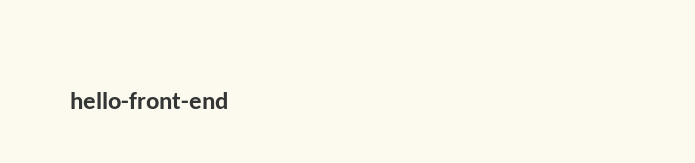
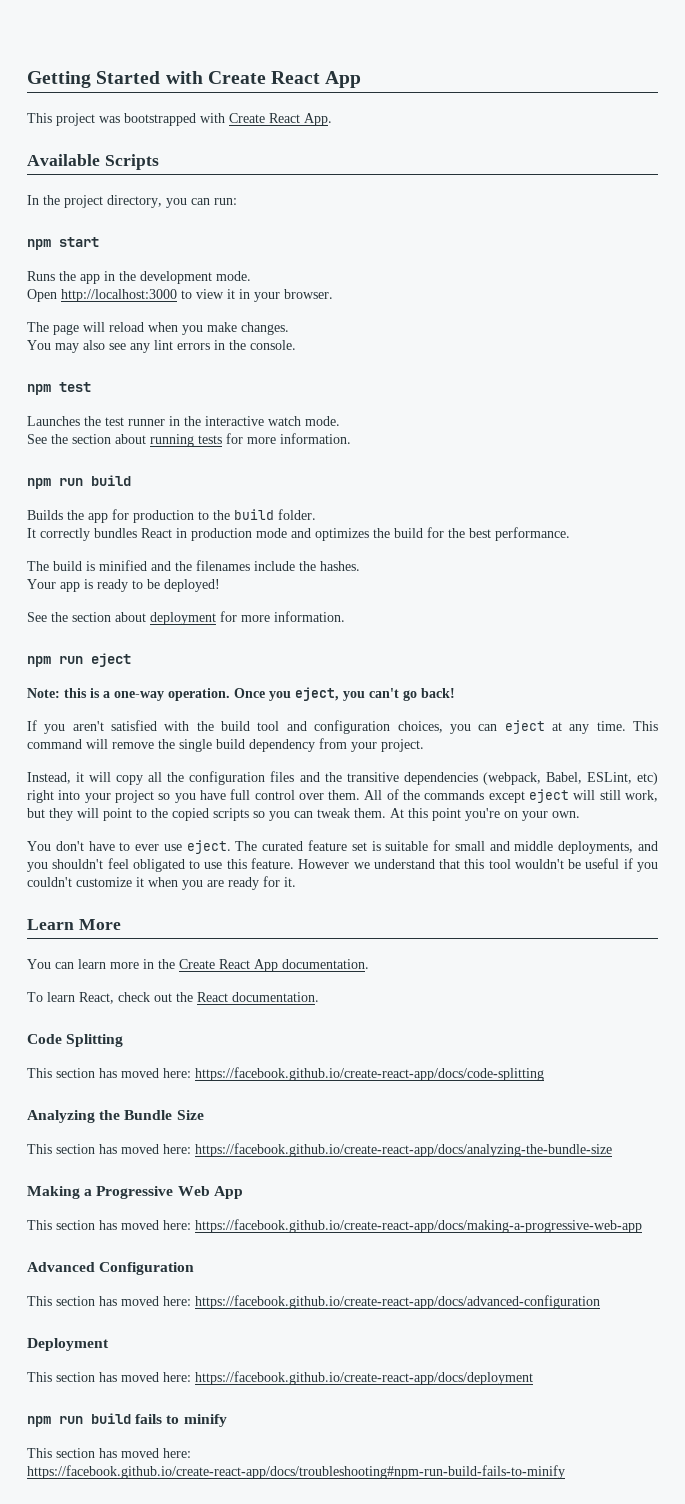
- hello-front-end
+ Getting Started with Create React App
+ This project was bootstrapped with Create React App.
+ Available Scripts
+ In the project directory, you can run:
+ npm start
+ Runs the app in the development mode.
+ Open http://localhost:3000 to view it in your browser.
+ The page will reload when you make changes.
+ You may also see any lint errors in the console.
+ npm test
+ Launches the test runner in the interactive watch mode.
+ See the section about running tests for more information.
+ npm run build
+ Builds the app for production to the build folder.
+ It correctly bundles React in production mode and optimizes the build for the best performance.
+ The build is minified and the filenames include the hashes.
+ Your app is ready to be deployed!
+ See the section about deployment for more information.
+ npm run eject
+ Note: this is a one-way operation. Once you eject, you can't go back!
+ If you aren't satisfied with the build tool and configuration choices, you can eject at any time. This command will remove the single build dependency from your project.
+ Instead, it will copy all the configuration files and the transitive dependencies (webpack, Babel, ESLint, etc) right into your project so you have full control over them. All of the commands except eject will still work, but they will point to the copied scripts so you can tweak them. At this point you're on your own.
+ You don't have to ever use eject. The curated feature set is suitable for small and middle deployments, and you shouldn't feel obligated to use this feature. However we understand that this tool wouldn't be useful if you couldn't customize it when you are ready for it.
+ Learn More
+ You can learn more in the Create React App documentation.
+ To learn React, check out the React documentation.
+ Code Splitting
+ This section has moved here: https://facebook.github.io/create-react-app/docs/code-splitting
+ Analyzing the Bundle Size
+ This section has moved here: https://facebook.github.io/create-react-app/docs/analyzing-the-bundle-size
+ Making a Progressive Web App
+ This section has moved here: https://facebook.github.io/create-react-app/docs/making-a-progressive-web-app
+ Advanced Configuration
+ This section has moved here: https://facebook.github.io/create-react-app/docs/advanced-configuration
+ Deployment
+ This section has moved here: https://facebook.github.io/create-react-app/docs/deployment
+ npm run build fails to minify
+ This section has moved here: https://facebook.github.io/create-react-app/docs/troubleshooting#npm-run-build-fails-to-minify

